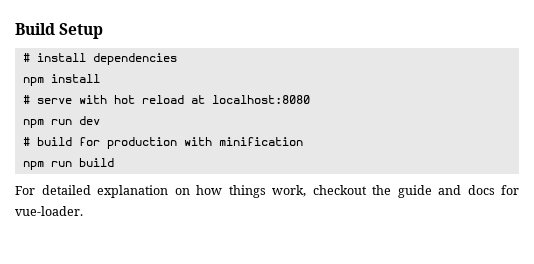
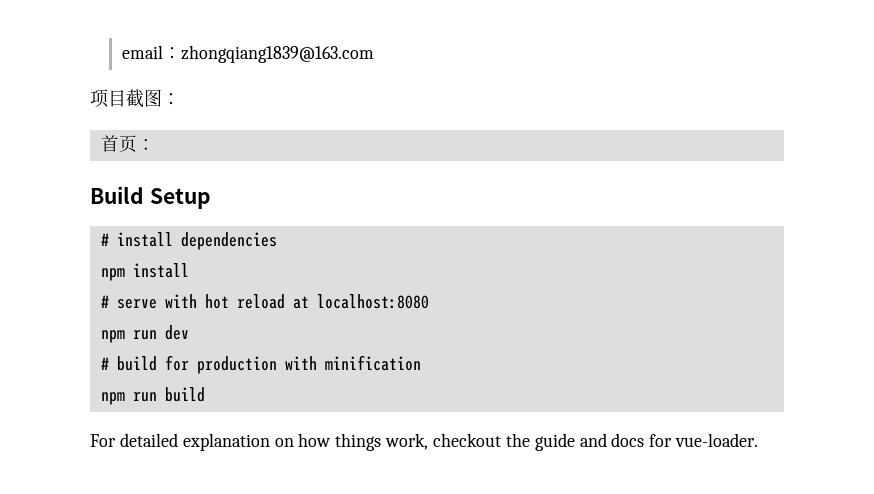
+ email：zhongqiang1839@163.com
+ 项目截图：
+ 首页：

